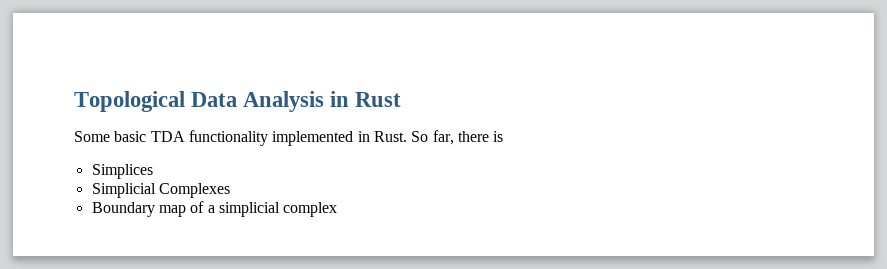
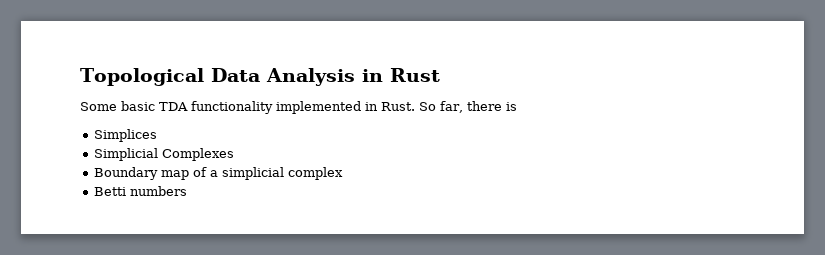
+ Betti numbers

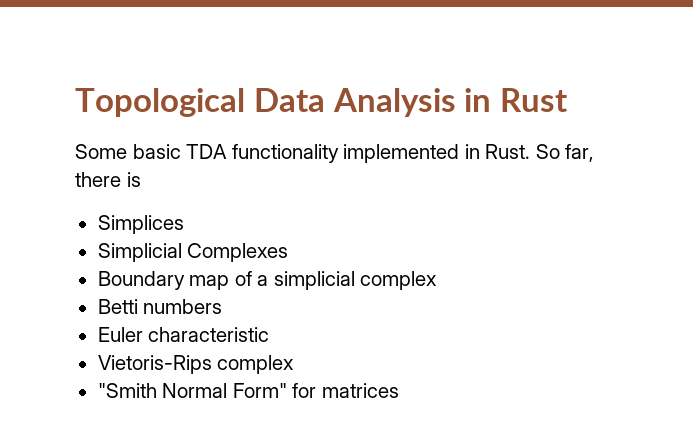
+ Euler characteristic
+ Vietoris-Rips complex
+ "Smith Normal Form" for matrices

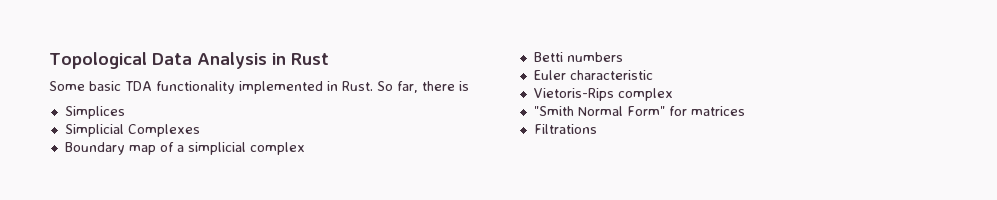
+ Filtrations

